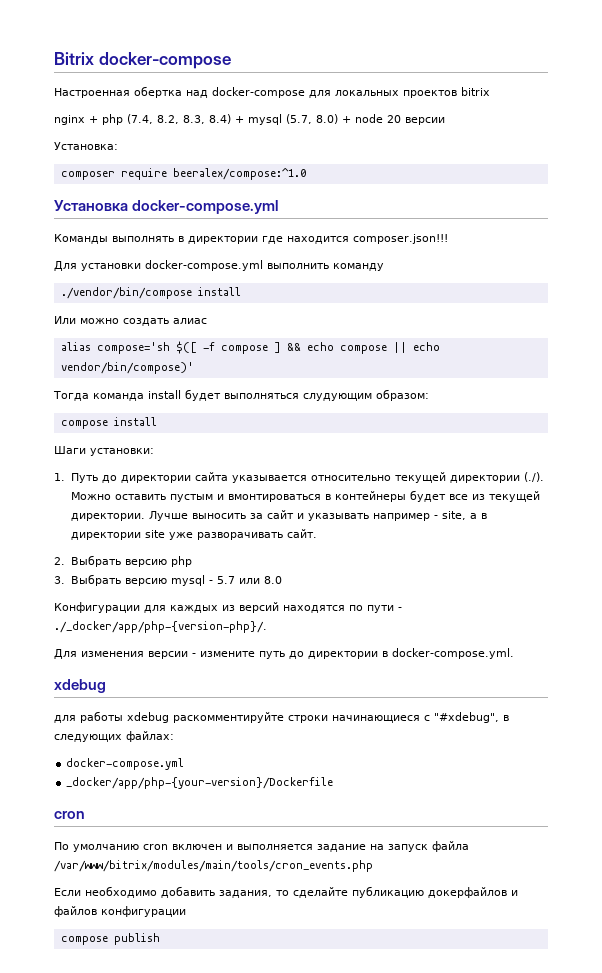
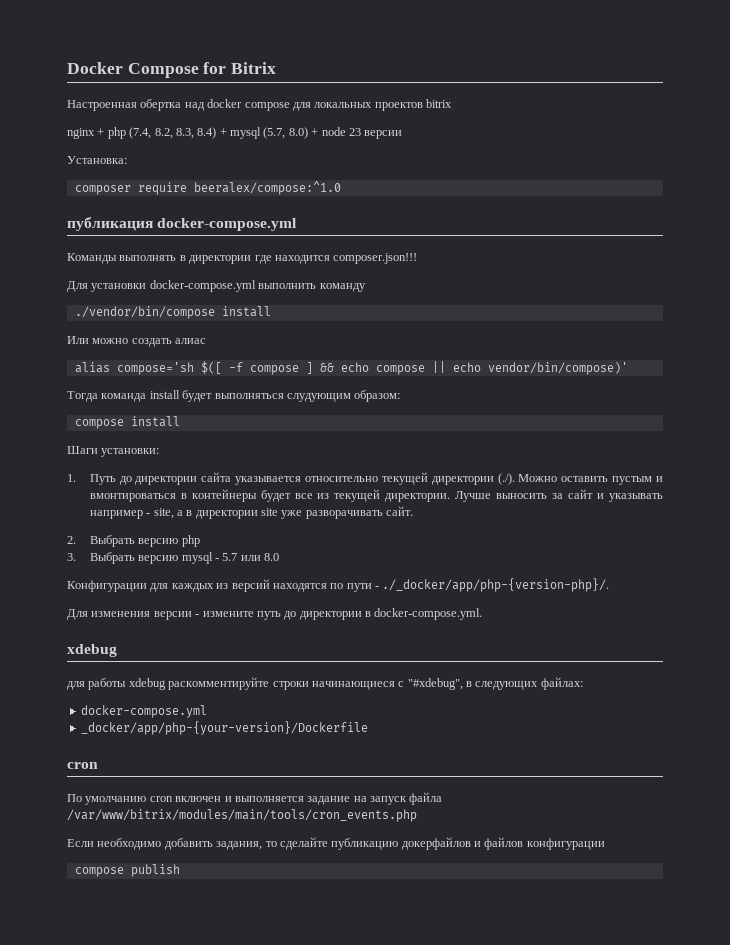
- Bitrix docker-compose
+ Docker Compose for Bitrix
- Настроенная обертка над docker-compose для локальных проектов bitrix
+ Настроенная обертка над docker compose для локальных проектов bitrix
- nginx + php (7.4, 8.2, 8.3, 8.4) + mysql (5.7, 8.0) + node 20 версии
+ nginx + php (7.4, 8.2, 8.3, 8.4) + mysql (5.7, 8.0) + node 23 версии
- Установка docker-compose.yml
+ публикация docker-compose.yml

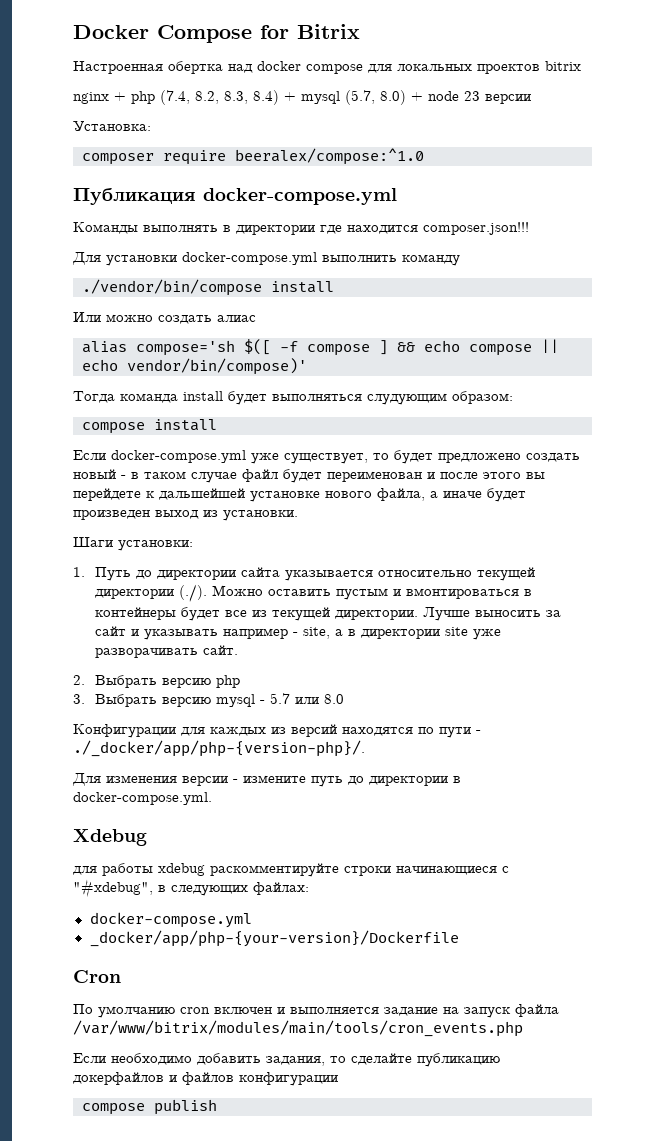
- публикация docker-compose.yml
+ Публикация docker-compose.yml
+ Если docker-compose.yml уже существует, то будет предложено создать новый - в таком случае файл будет переименован и после этого вы перейдете к дальшейшей установке нового файла, а иначе будет произведен выход из установки.
  Для изменения версии - измените путь до директории в docker-compose.yml.
- xdebug
+ Xdebug
  _docker/app/php-{your-version}/Dockerfile
- cron
+ Cron

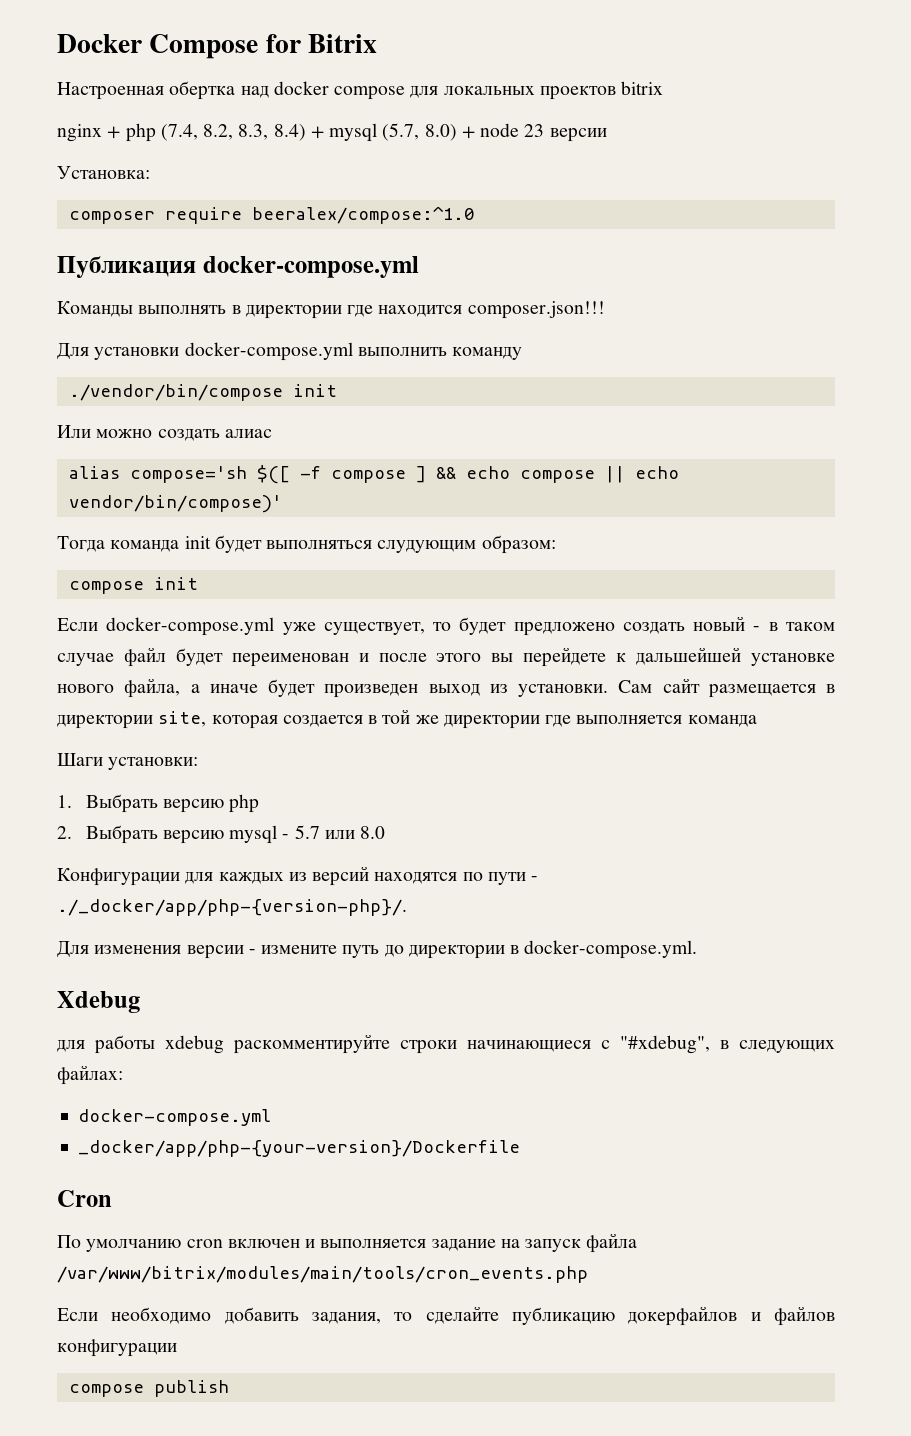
- ./vendor/bin/compose install
+ ./vendor/bin/compose init
- Тогда команда install будет выполняться слудующим образом:
+ Тогда команда init будет выполняться слудующим образом:
- compose install
+ compose init
- Если docker-compose.yml уже существует, то будет предложено создать новый - в таком случае файл будет переименован и после этого вы перейдете к дальшейшей установке нового файла, а иначе будет произведен выход из установки.
+ Если docker-compose.yml уже существует, то будет предложено создать новый - в таком случае файл будет переименован и после этого вы перейдете к дальшейшей установке нового файла, а иначе будет произведен выход из установки. Сам сайт размещается в директории site, которая создается в той же директории где выполняется команда
  Шаги установки:
- 1. Путь до директории сайта указывается относительно текущей директории (./). Можно оставить пустым и вмонтироваться в контейнеры будет все из текущей директории. Лучше выносить за сайт и указывать например - site, а в директории site уже разворачивать сайт.
- 2. Выбрать версию php
+ 1. Выбрать версию php
- 3. Выбрать версию mysql - 5.7 или 8.0
+ 2. Выбрать версию mysql - 5.7 или 8.0

